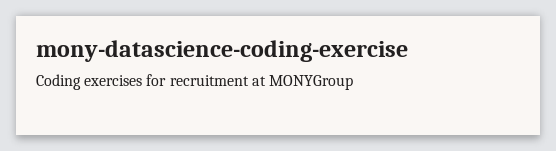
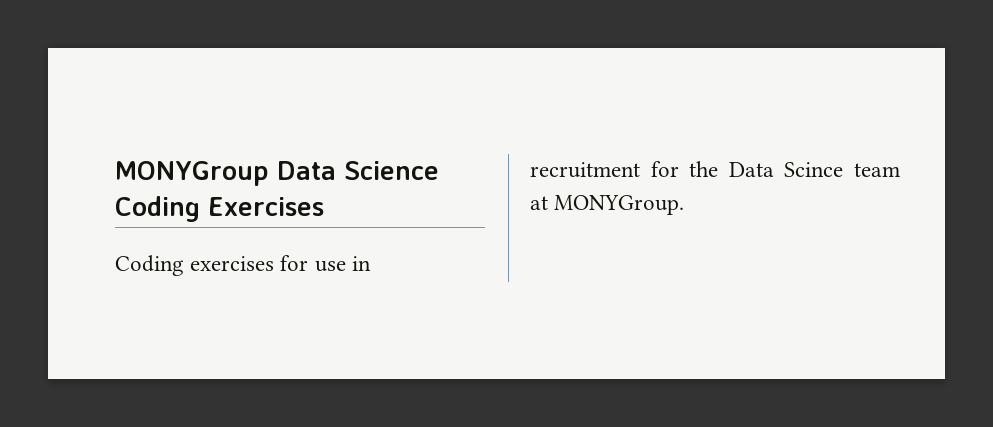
- mony-datascience-coding-exercise
- Coding exercises for recruitment at MONYGroup
+ MONYGroup Data Science Coding Exercises
+ Coding exercises for use in recruitment for the Data Scince team at MONYGroup.

